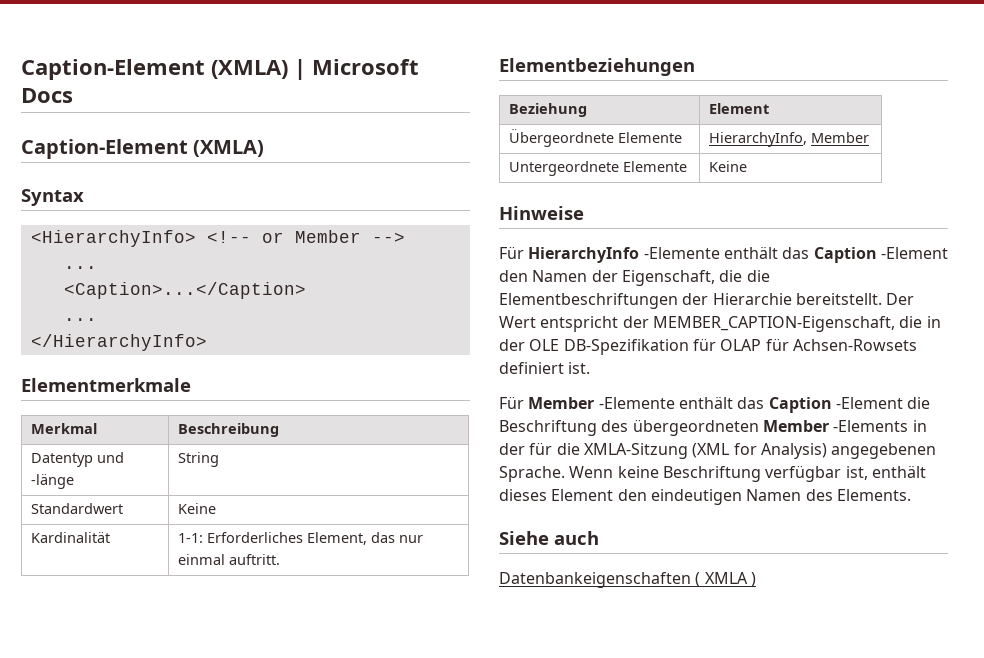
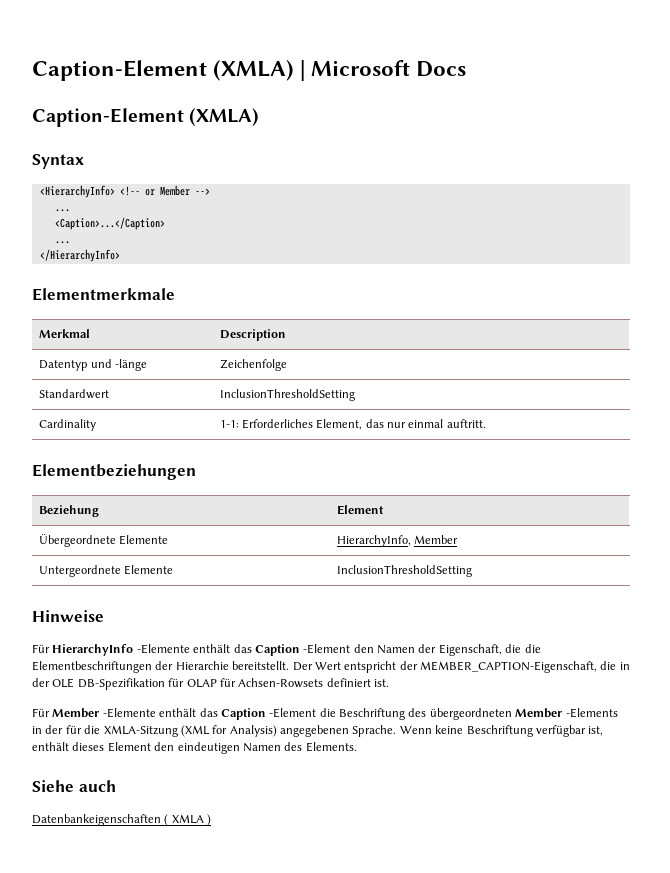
- Merkmal | Beschreibung
+ Merkmal | Description
- Datentyp und -länge | String
+ Datentyp und -länge | Zeichenfolge
- Standardwert | Keine
- Kardinalität | 1-1: Erforderliches Element, das nur einmal auftritt.
+ Standardwert | InclusionThresholdSetting
+ Cardinality | 1-1: Erforderliches Element, das nur einmal auftritt.
- Untergeordnete Elemente | Keine
+ Untergeordnete Elemente | InclusionThresholdSetting

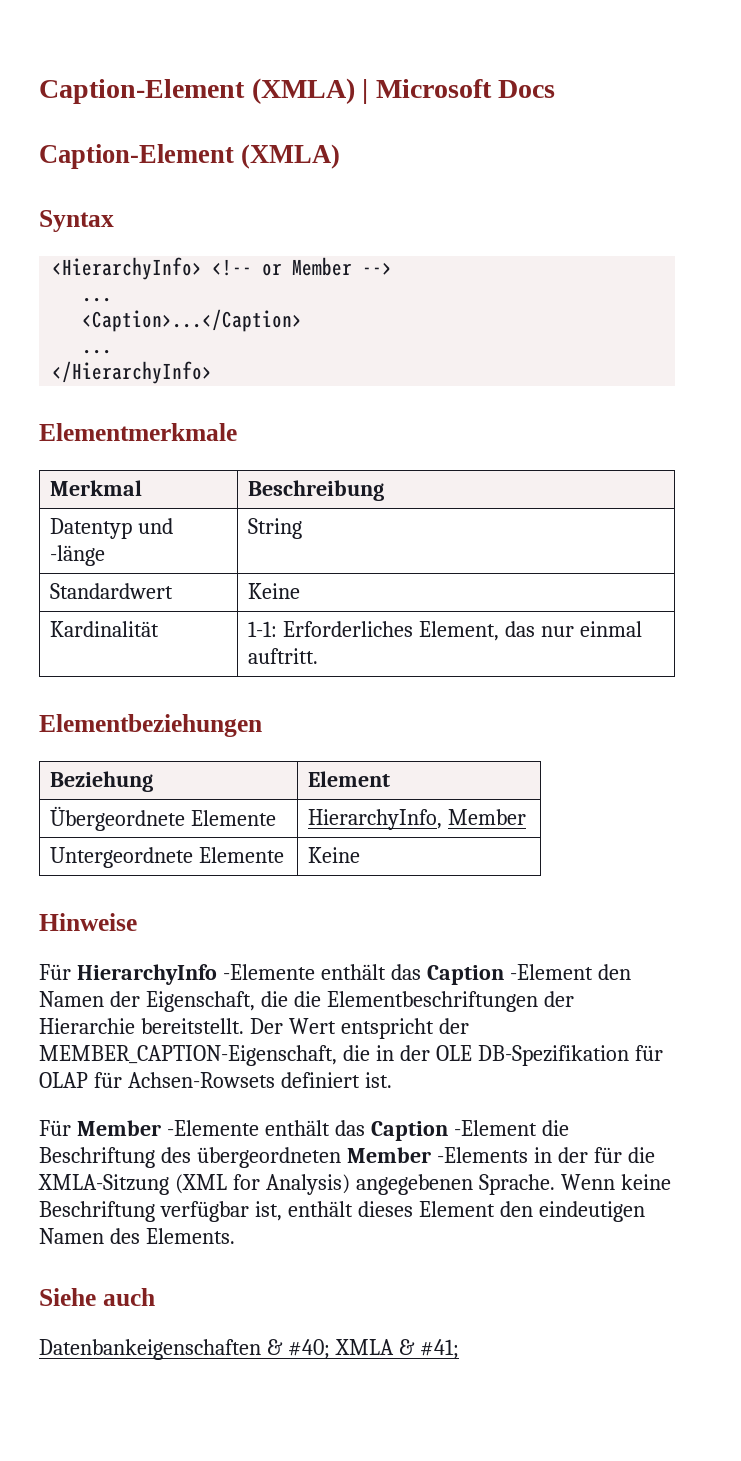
- Merkmal | Description
+ Merkmal | Beschreibung
- Datentyp und -länge | Zeichenfolge
+ Datentyp und -länge | String
- Standardwert | InclusionThresholdSetting
- Cardinality | 1-1: Erforderliches Element, das nur einmal auftritt.
+ Standardwert | Keine
+ Kardinalität | 1-1: Erforderliches Element, das nur einmal auftritt.
- Untergeordnete Elemente | InclusionThresholdSetting
+ Untergeordnete Elemente | Keine
- Datenbankeigenschaften ( XMLA )
+ Datenbankeigenschaften & #40; XMLA & #41;

